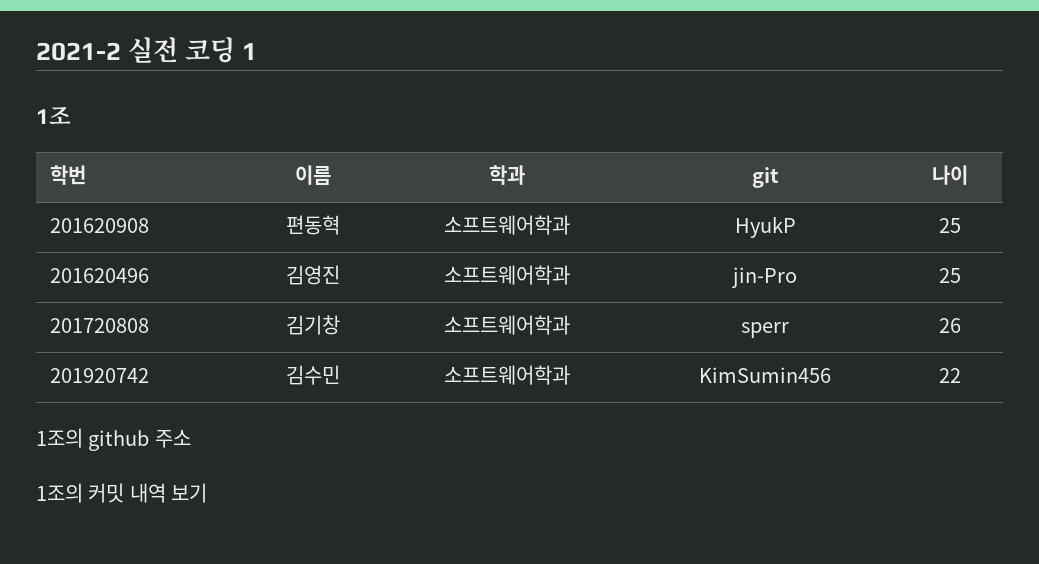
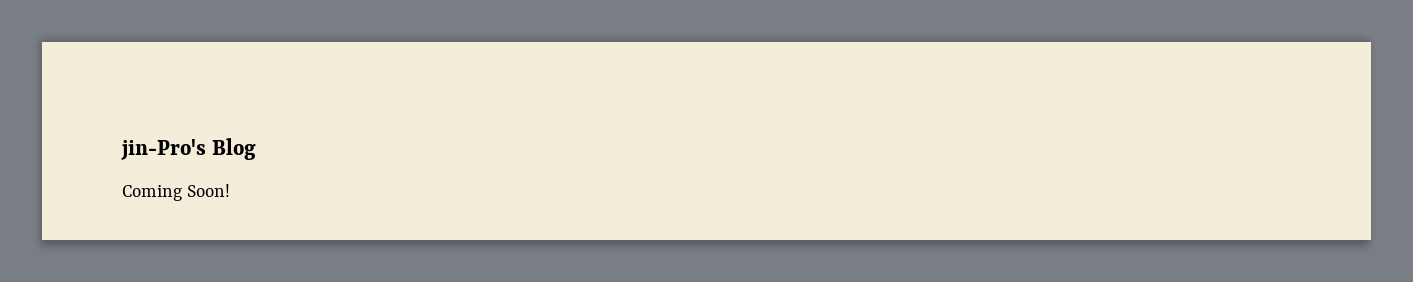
- 2021-2 실전 코딩 1
- 1조
- 학번 | 이름 | 학과 | git | 나이
- 201620908 | 편동혁 | 소프트웨어학과 | HyukP | 25
- 201620496 | 김영진 | 소프트웨어학과 | jin-Pro | 25
- 201720808 | 김기창 | 소프트웨어학과 | sperr | 26
- 201920742 | 김수민 | 소프트웨어학과 | KimSumin456 | 22
- 1조의 github 주소
- 1조의 커밋 내역 보기
+ jin-Pro's Blog
+ Coming Soon!

